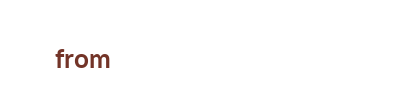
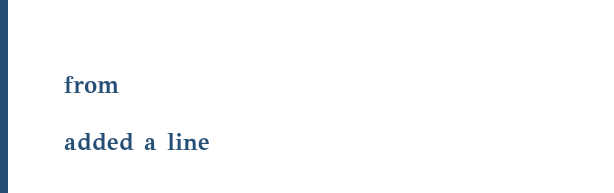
+ added a line

